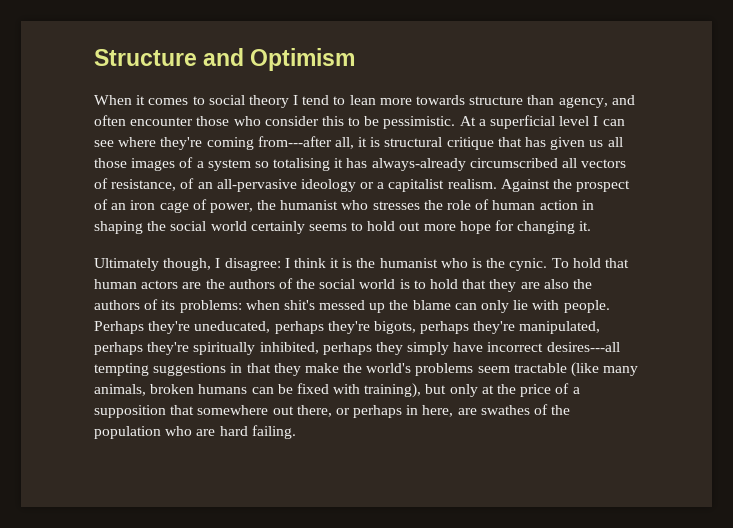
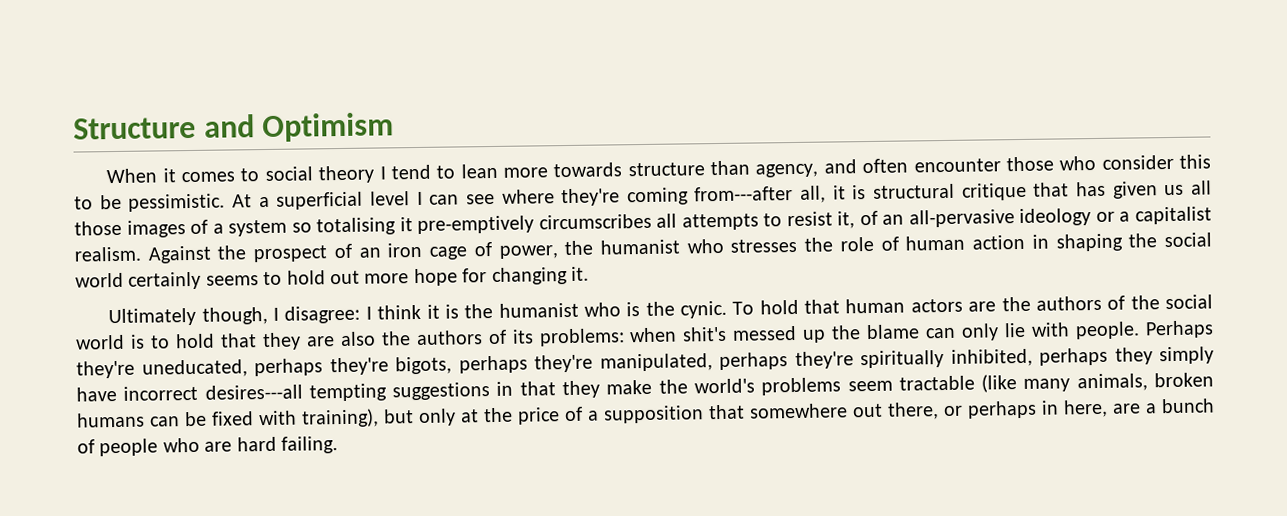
- At a superficial level I can see where they're coming from---after all, it is structural critique that has given us all those images of a system so totalising it has always-already circumscribed all vectors of resistance, of an all-pervasive ideology or a capitalist realism.
+ At a superficial level I can see where they're coming from---after all, it is structural critique that has given us all those images of a system so totalising it pre-emptively circumscribes all attempts to resist it, of an all-pervasive ideology or a capitalist realism.
- Perhaps they're uneducated, perhaps they're bigots, perhaps they're manipulated, perhaps they're spiritually inhibited, perhaps they simply have incorrect desires---all tempting suggestions in that they make the world's problems seem tractable (like many animals, broken humans can be fixed with training), but only at the price of a supposition that somewhere out there, or perhaps in here, are swathes of the population who are hard failing.
+ Perhaps they're uneducated, perhaps they're bigots, perhaps they're manipulated, perhaps they're spiritually inhibited, perhaps they simply have incorrect desires---all tempting suggestions in that they make the world's problems seem tractable (like many animals, broken humans can be fixed with training), but only at the price of a supposition that somewhere out there, or perhaps in here, are a bunch of people who are hard failing.

